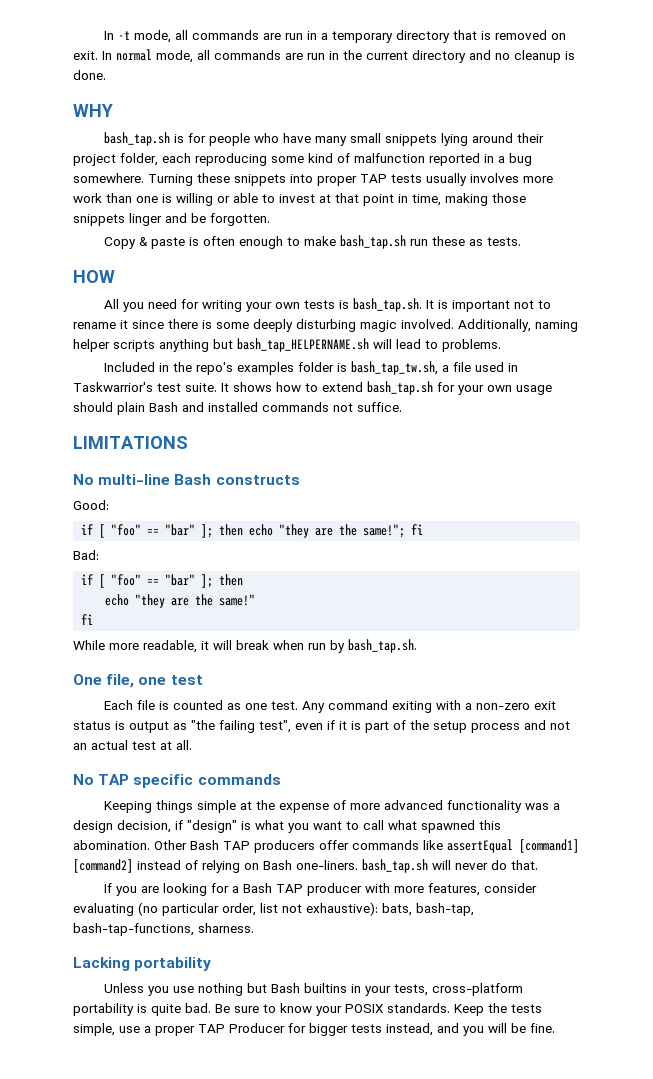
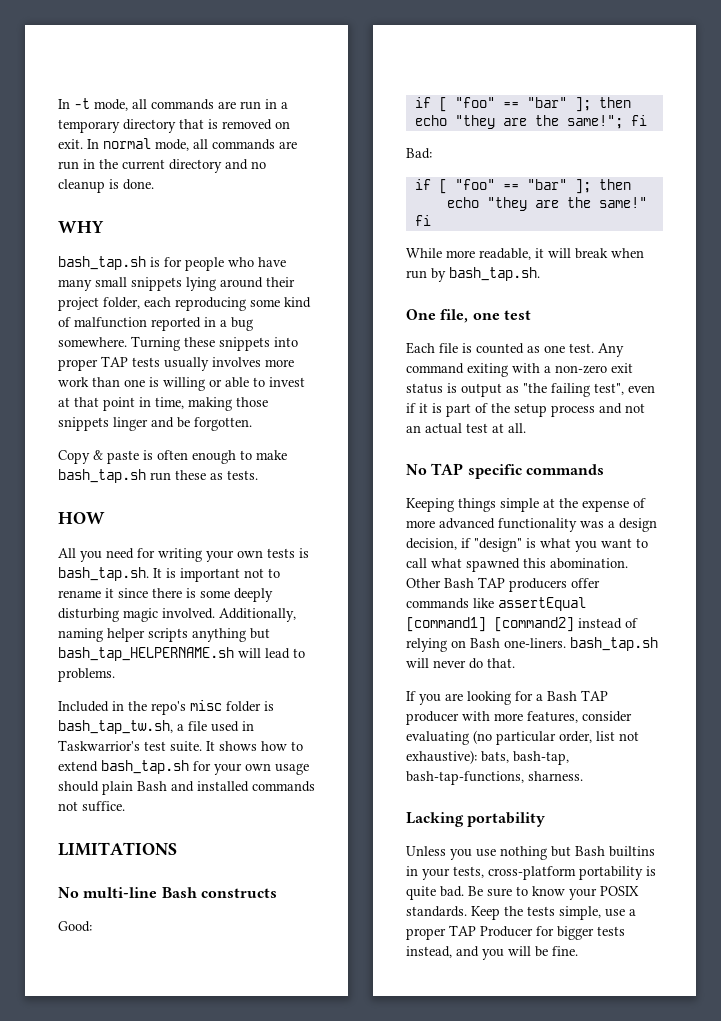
- Included in the repo's examples folder is bash_tap_tw.sh, a file used in Taskwarrior's test suite.
+ Included in the repo's misc folder is bash_tap_tw.sh, a file used in Taskwarrior's test suite.

